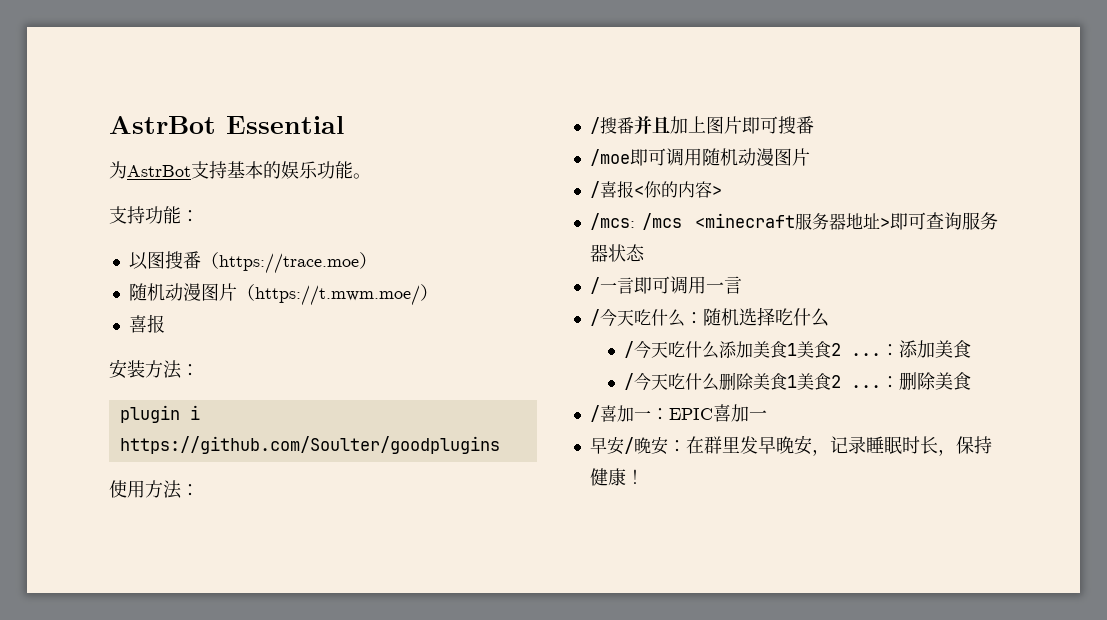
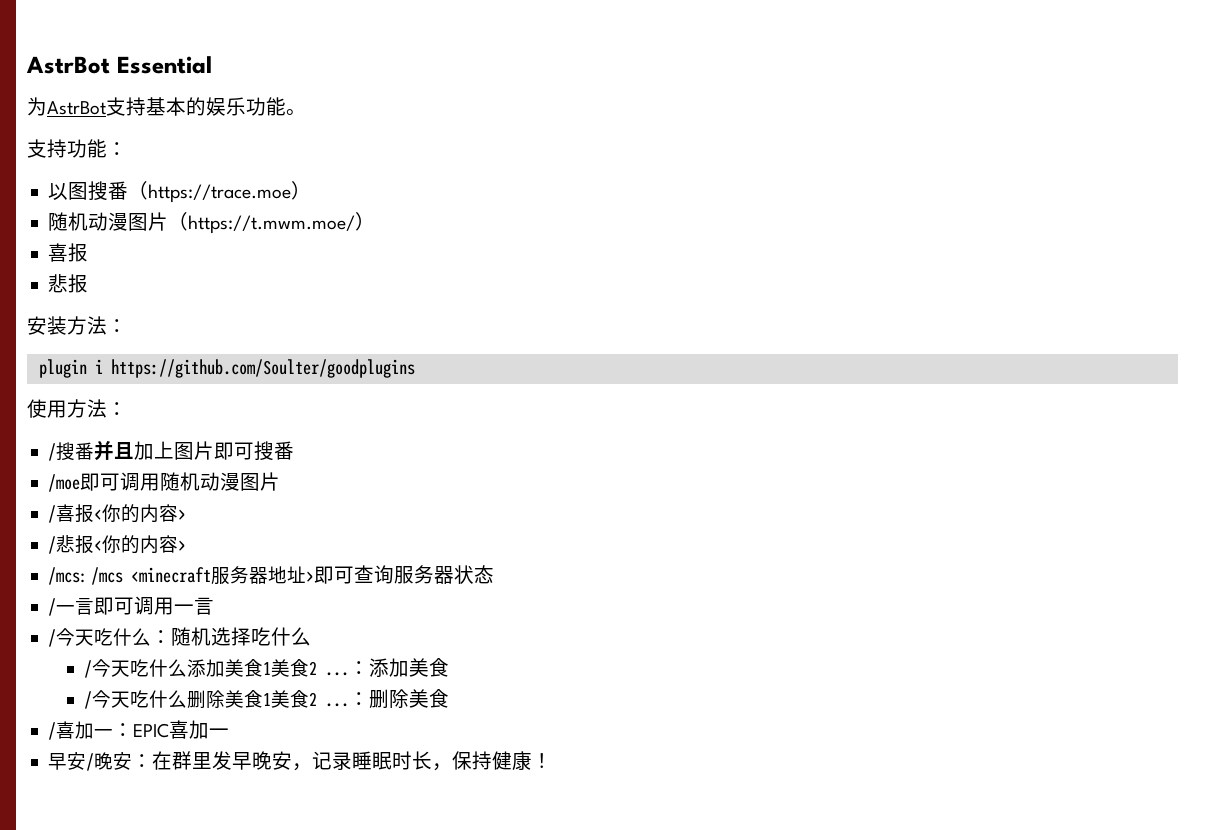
  随机动漫图片（https://t.mwm.moe/）
  喜报
+ 悲报
+ /悲报<你的内容>

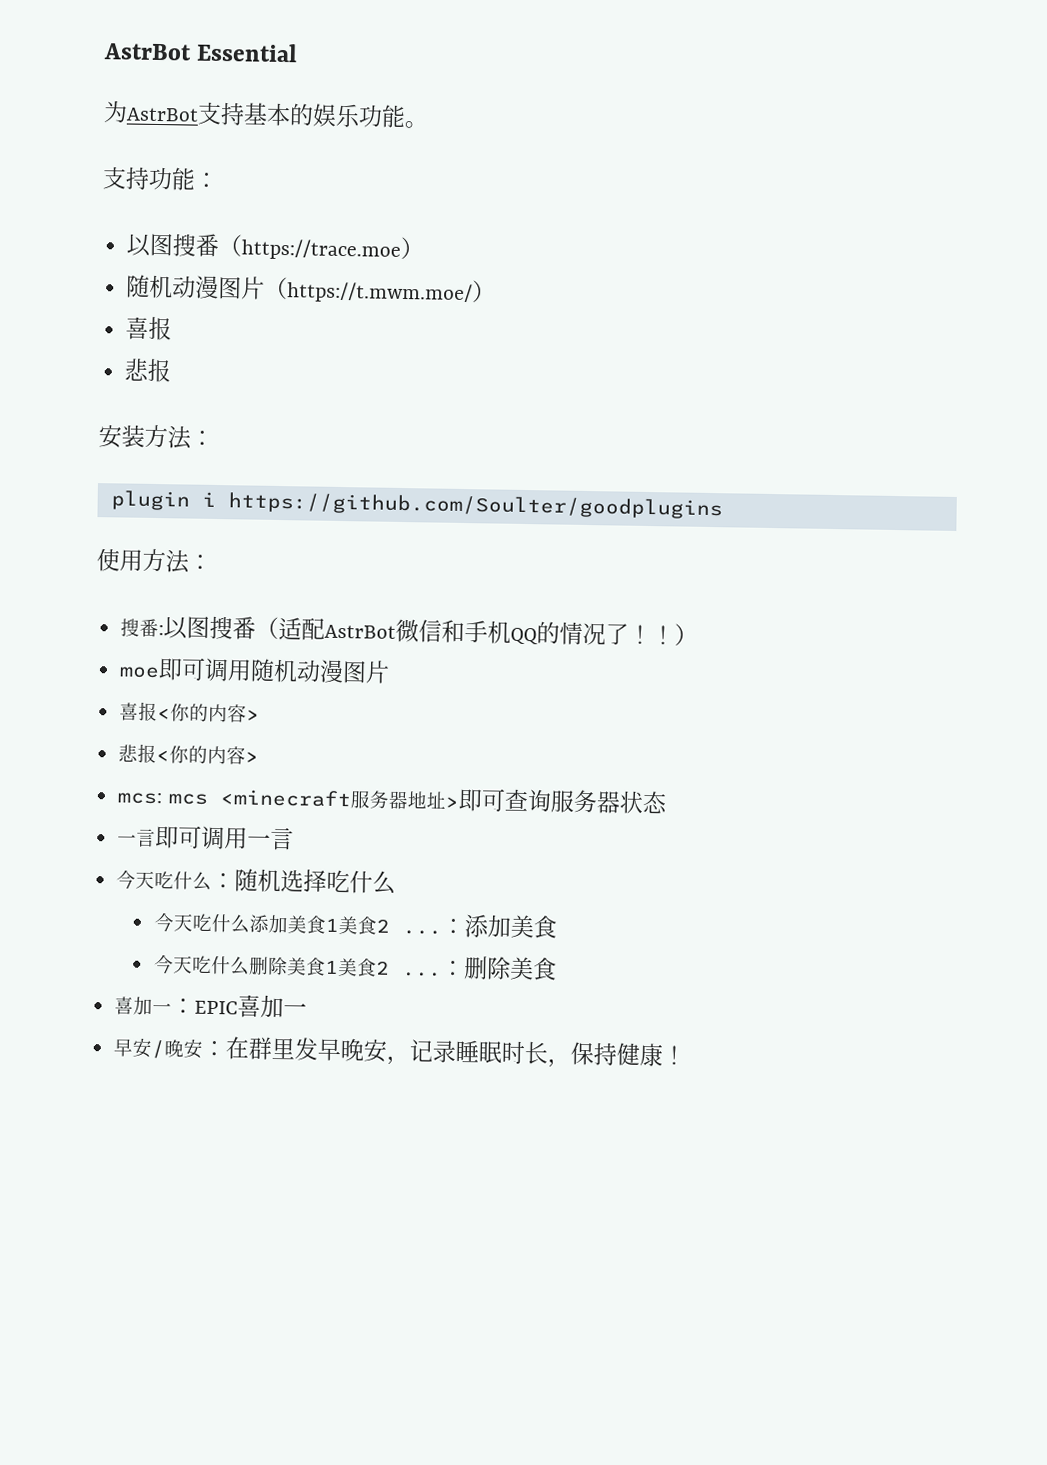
- /搜番并且加上图片即可搜番
- /moe即可调用随机动漫图片
+ 搜番:以图搜番（适配AstrBot微信和手机QQ的情况了！！）
+ moe即可调用随机动漫图片
- /喜报<你的内容>
+ 喜报<你的内容>
- /悲报<你的内容>
+ 悲报<你的内容>
- /mcs: /mcs <minecraft服务器地址>即可查询服务器状态
+ mcs: mcs <minecraft服务器地址>即可查询服务器状态
- /一言即可调用一言
+ 一言即可调用一言
- /今天吃什么：随机选择吃什么
+ 今天吃什么：随机选择吃什么
- /今天吃什么添加美食1美食2 ...
+ 今天吃什么添加美食1美食2 ...
- /今天吃什么删除美食1美食2 ...
+ 今天吃什么删除美食1美食2 ...
- /喜加一：EPIC喜加一
+ 喜加一：EPIC喜加一

